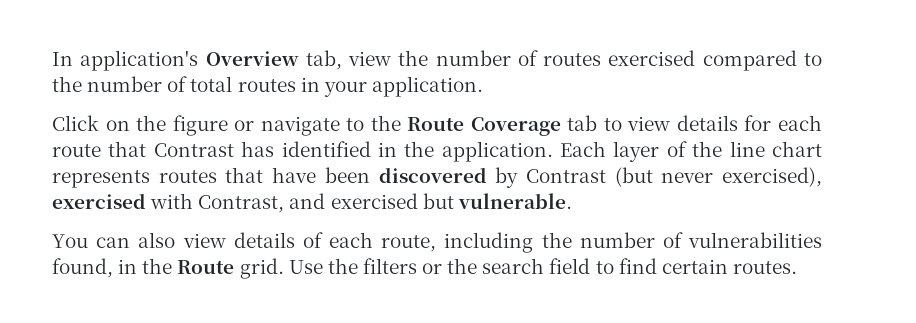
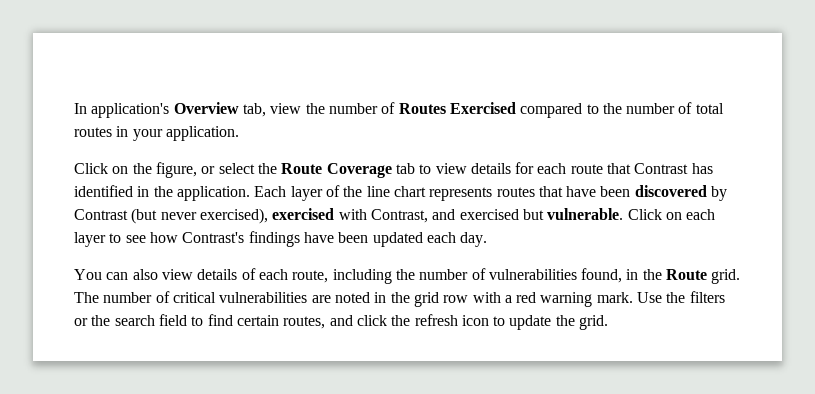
- In application's Overview tab, view the number of routes exercised compared to the number of total routes in your application.
+ In application's Overview tab, view the number of Routes Exercised compared to the number of total routes in your application.
- Click on the figure or navigate to the Route Coverage tab to view details for each route that Contrast has identified in the application.
+ Click on the figure, or select the Route Coverage tab to view details for each route that Contrast has identified in the application.
+ Click on each layer to see how Contrast's findings have been updated each day.
+ The number of critical vulnerabilities are noted in the grid row with a red warning mark.
- Use the filters or the search field to find certain routes.
+ Use the filters or the search field to find certain routes, and click the refresh icon to update the grid.

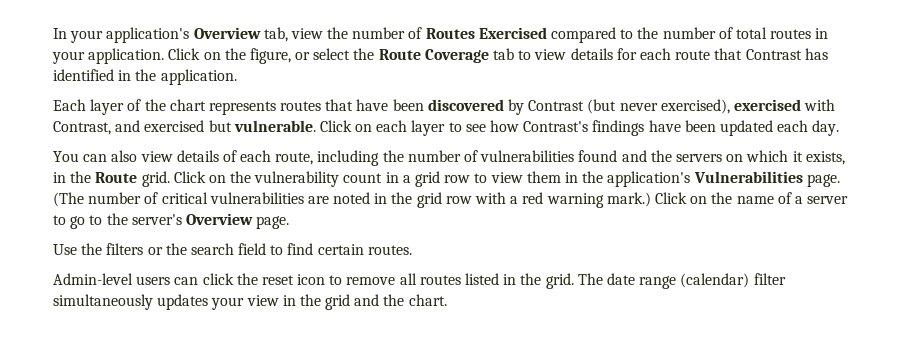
- In application's Overview tab, view the number of Routes Exercised compared to the number of total routes in your application.
- Click on the figure, or select the Route Coverage tab to view details for each route that Contrast has identified in the application. Each layer of the line chart represents routes that have been discovered by Contrast (but never exercised), exercised with Contrast, and exercised but vulnerable.
+ In your application's Overview tab, view the number of Routes Exercised compared to the number of total routes in your application. Click on the figure, or select the Route Coverage tab to view details for each route that Contrast has identified in the application.
+ Each layer of the chart represents routes that have been discovered by Contrast (but never exercised), exercised with Contrast, and exercised but vulnerable.
- You can also view details of each route, including the number of vulnerabilities found, in the Route grid. The number of critical vulnerabilities are noted in the grid row with a red warning mark. Use the filters or the search field to find certain routes, and click the refresh icon to update the grid.
+ You can also view details of each route, including the number of vulnerabilities found and the servers on which it exists, in the Route grid. Click on the vulnerability count in a grid row to view them in the application's Vulnerabilities page. (The number of critical vulnerabilities are noted in the grid row with a red warning mark.) Click on the name of a server to go to the server's Overview page.
+ Use the filters or the search field to find certain routes.
+ Admin-level users can click the reset icon to remove all routes listed in the grid. The date range (calendar) filter simultaneously updates your view in the grid and the chart.

